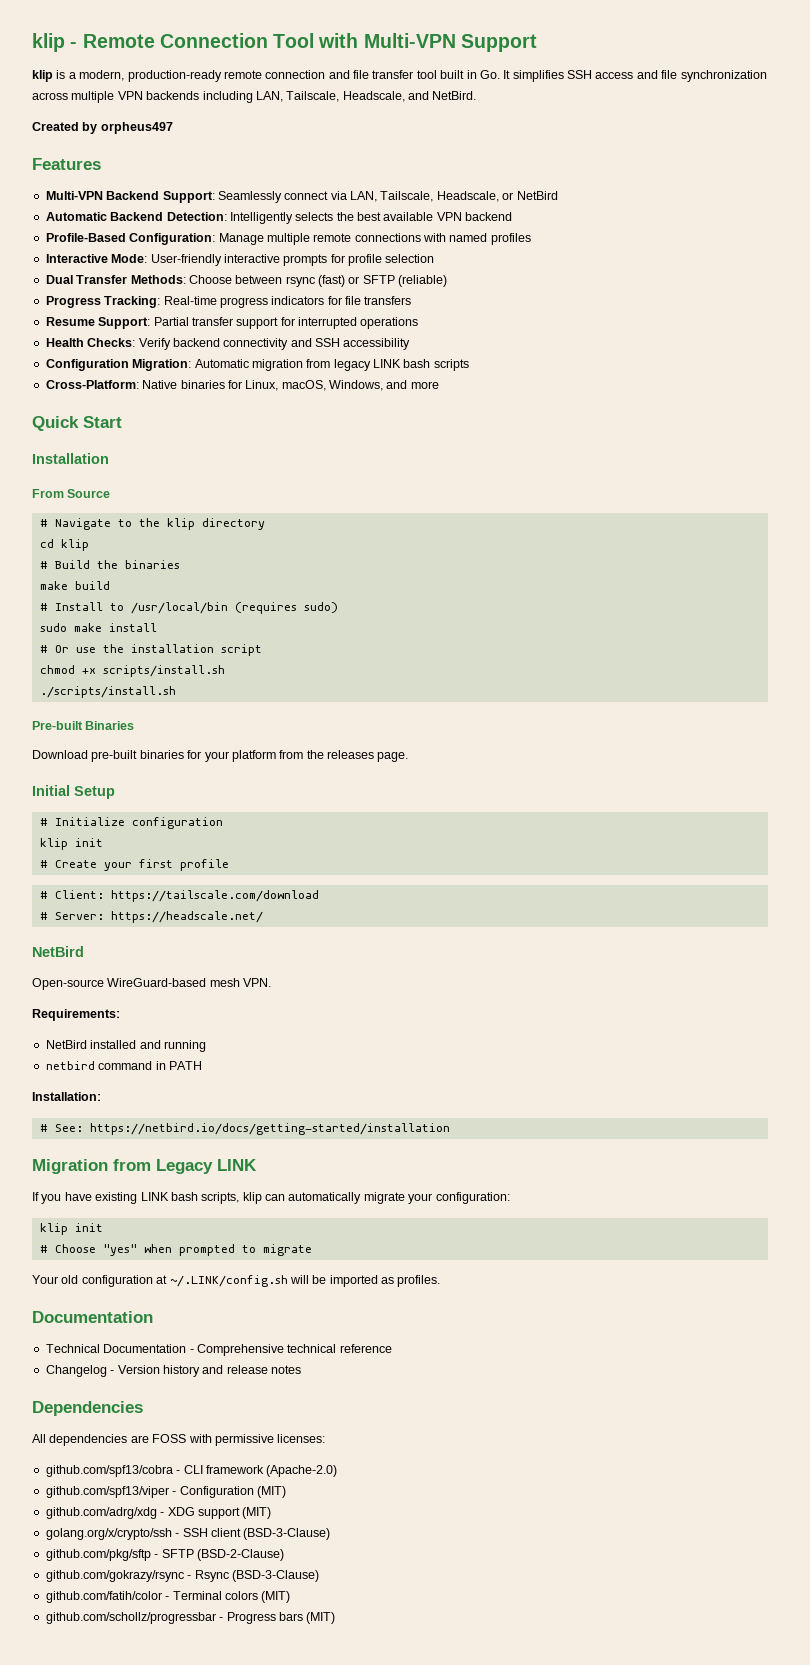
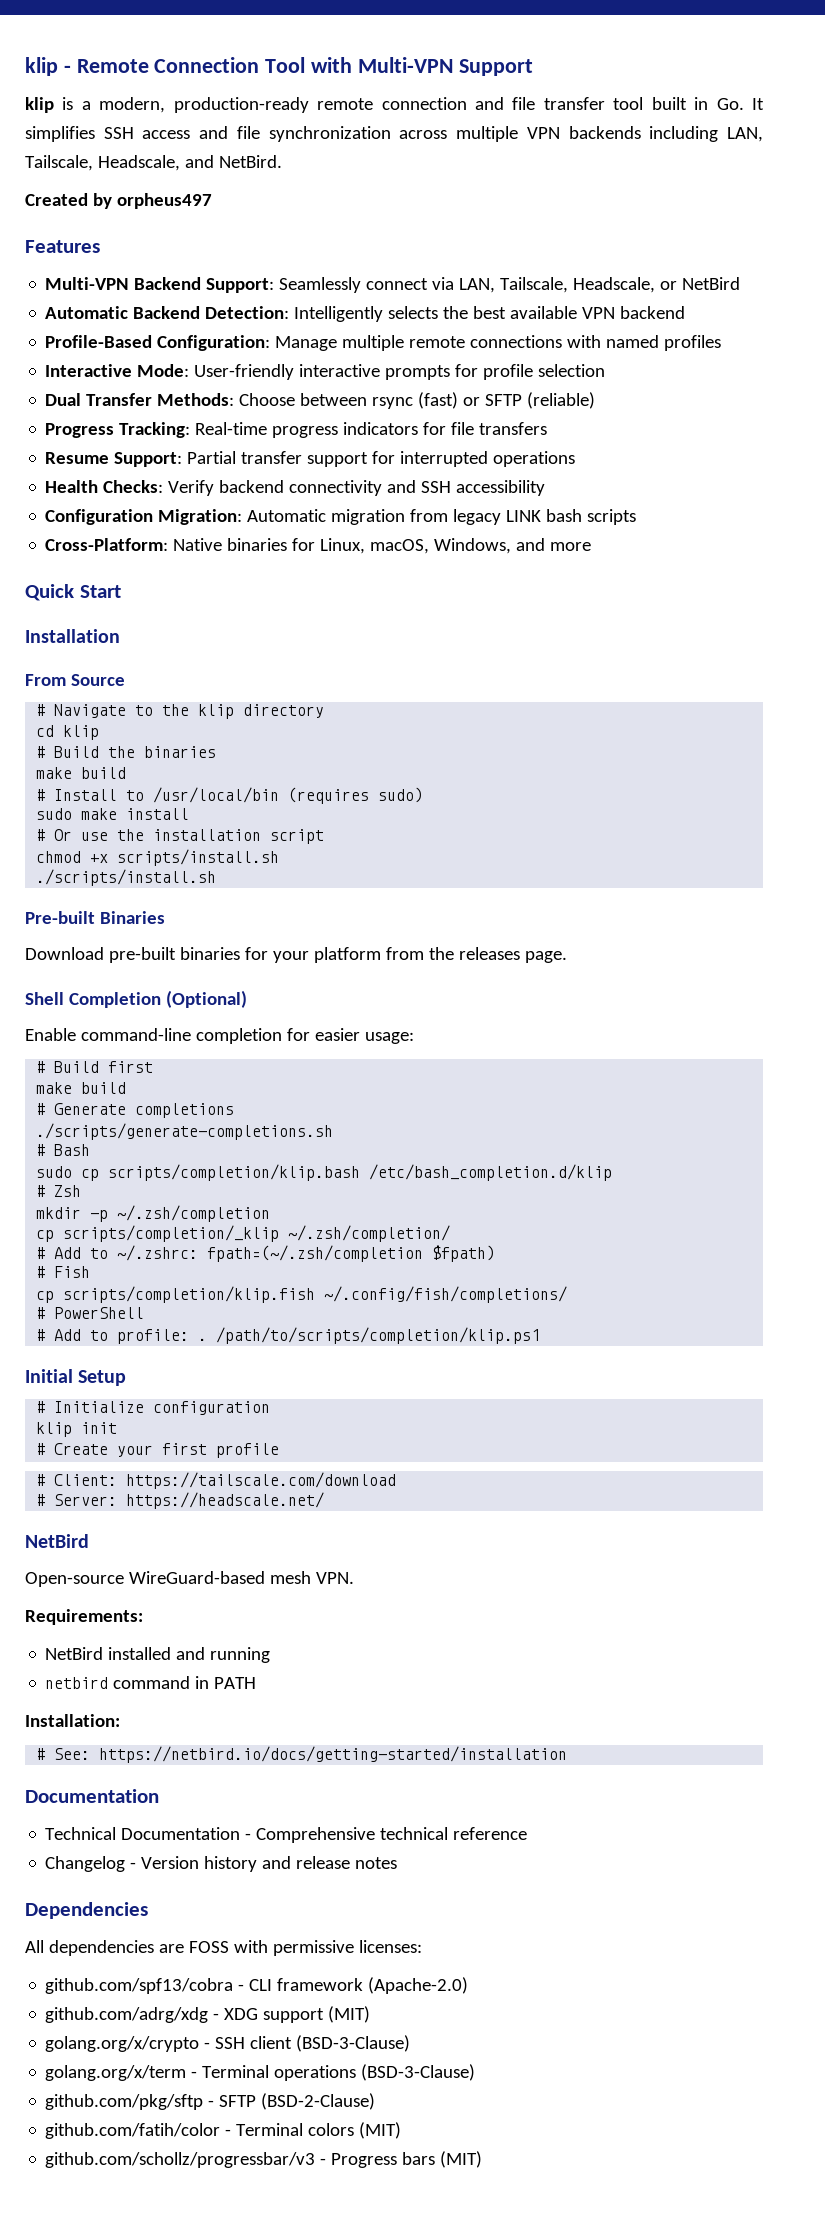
+ Shell Completion (Optional)
+ Enable command-line completion for easier usage:
+ # Build first
+ make build
+ # Generate completions
+ ./scripts/generate-completions.sh
+ # Bash
+ sudo cp scripts/completion/klip.bash /etc/bash_completion.d/klip
+ # Zsh
+ mkdir -p ~/.zsh/completion
+ cp scripts/completion/_klip ~/.zsh/completion/
+ # Add to ~/.zshrc: fpath=(~/.zsh/completion $fpath)
+ # Fish
+ cp scripts/completion/klip.fish ~/.config/fish/completions/
+ # PowerShell
+ # Add to profile: . /path/to/scripts/completion/klip.ps1
- Migration from Legacy LINK
- If you have existing LINK bash scripts, klip can automatically migrate your configuration:
- klip init
- # Choose "yes" when prompted to migrate
- Your old configuration at ~/.LINK/config.sh will be imported as profiles.
- github.com/spf13/viper - Configuration (MIT)
- golang.org/x/crypto/ssh - SSH client (BSD-3-Clause)
+ golang.org/x/crypto - SSH client (BSD-3-Clause)
+ golang.org/x/term - Terminal operations (BSD-3-Clause)
- github.com/gokrazy/rsync - Rsync (BSD-3-Clause)
- github.com/schollz/progressbar - Progress bars (MIT)
+ github.com/schollz/progressbar/v3 - Progress bars (MIT)

